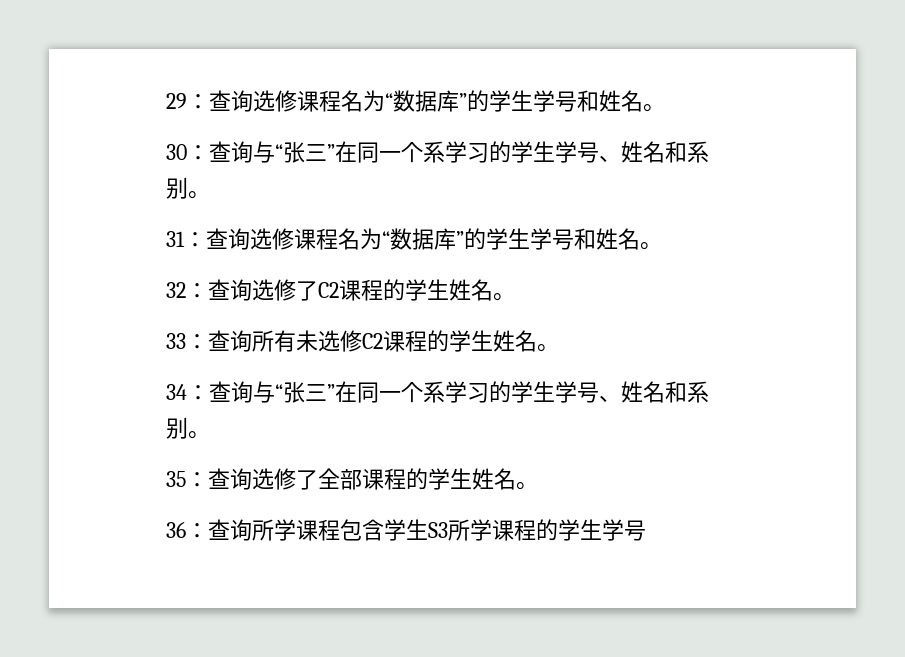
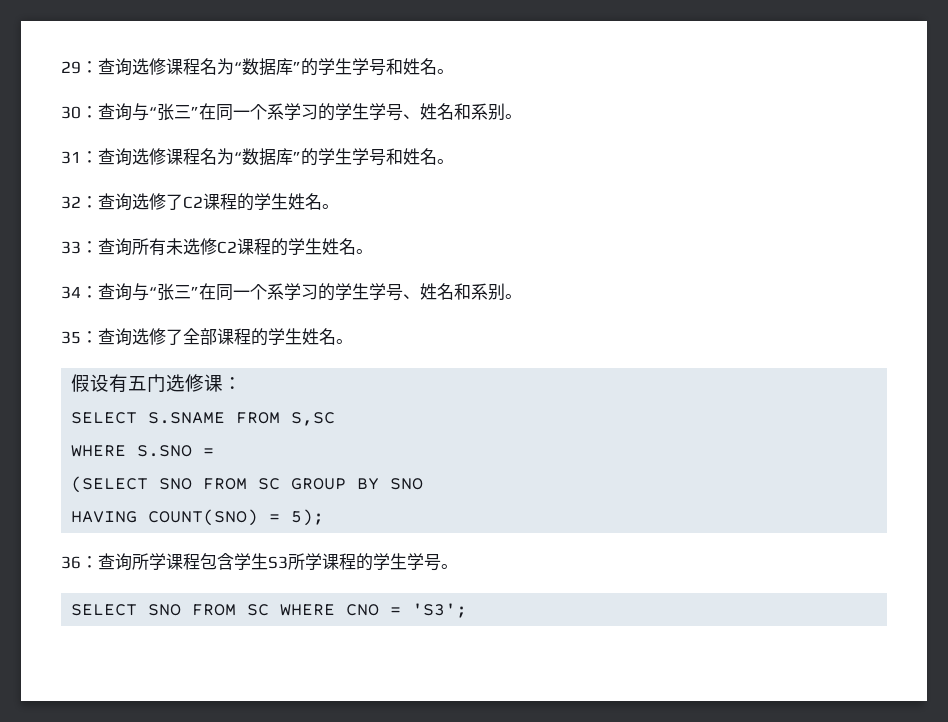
+ 假设有五门选修课：
+ SELECT S.SNAME FROM S,SC
+ WHERE S.SNO =
+ (SELECT SNO FROM SC GROUP BY SNO
+ HAVING COUNT(SNO) = 5);
- 36：查询所学课程包含学生S3所学课程的学生学号
+ 36：查询所学课程包含学生S3所学课程的学生学号。
+ SELECT SNO FROM SC WHERE CNO = 'S3';

